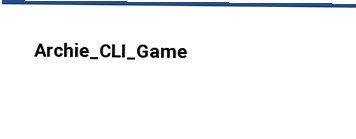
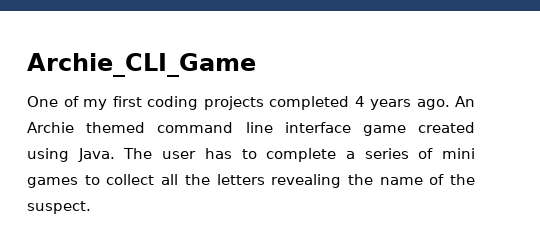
+ One of my first coding projects completed 4 years ago. An Archie themed command line interface game created using Java. The user has to complete a series of mini games to collect all the letters revealing the name of the suspect.

